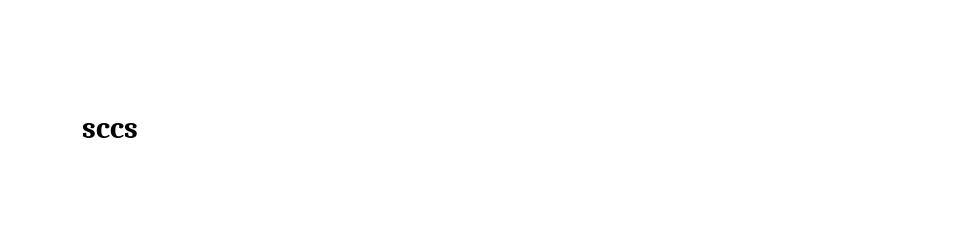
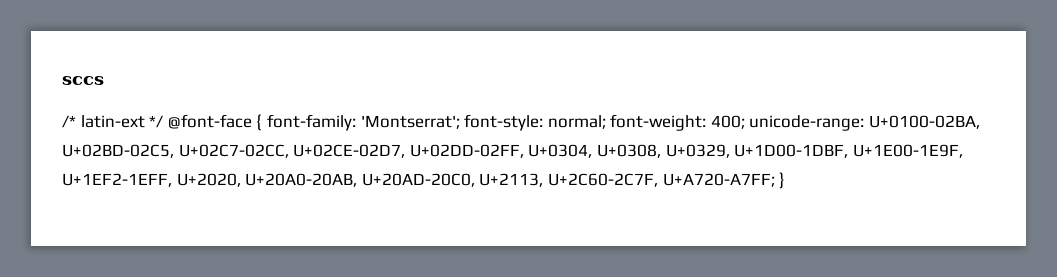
+ /* latin-ext */ @font-face { font-family: 'Montserrat'; font-style: normal; font-weight: 400; unicode-range: U+0100-02BA, U+02BD-02C5, U+02C7-02CC, U+02CE-02D7, U+02DD-02FF, U+0304, U+0308, U+0329, U+1D00-1DBF, U+1E00-1E9F, U+1EF2-1EFF, U+2020, U+20A0-20AB, U+20AD-20C0, U+2113, U+2C60-2C7F, U+A720-A7FF; }

